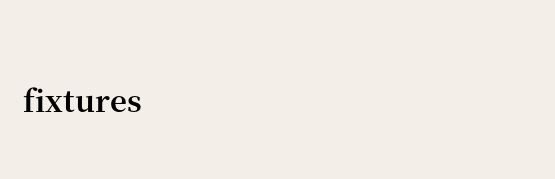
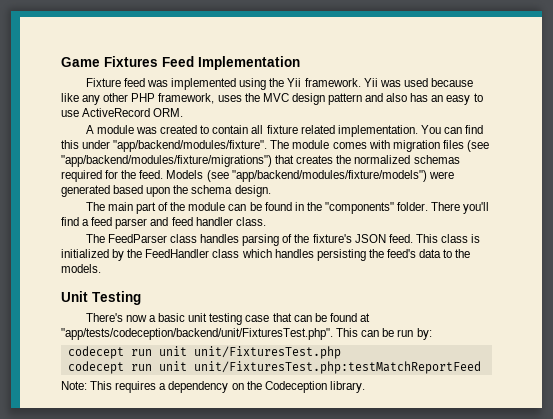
- fixtures
+ Game Fixtures Feed Implementation
+ Fixture feed was implemented using the Yii framework. Yii was used because like any other PHP framework, uses the MVC design pattern and also has an easy to use ActiveRecord ORM.
+ A module was created to contain all fixture related implementation. You can find this under "app/backend/modules/fixture". The module comes with migration files (see "app/backend/modules/fixture/migrations") that creates the normalized schemas required for the feed. Models (see "app/backend/modules/fixture/models") were generated based upon the schema design.
+ The main part of the module can be found in the "components" folder. There you'll find a feed parser and feed handler class.
+ The FeedParser class handles parsing of the fixture's JSON feed. This class is initialized by the FeedHandler class which handles persisting the feed's data to the models.
+ Unit Testing
+ There's now a basic unit testing case that can be found at "app/tests/codeception/backend/unit/FixturesTest.php". This can be run by:
+ codecept run unit unit/FixturesTest.php
+ codecept run unit unit/FixturesTest.php:testMatchReportFeed
+ Note: This requires a dependency on the Codeception library.

